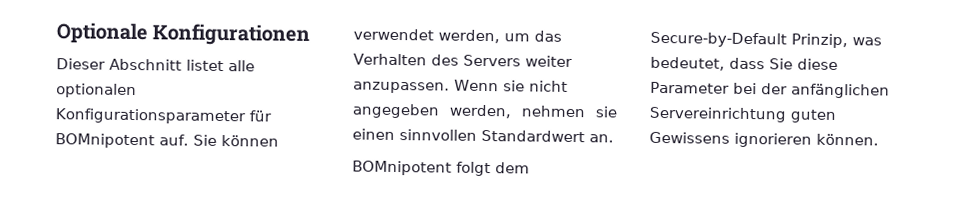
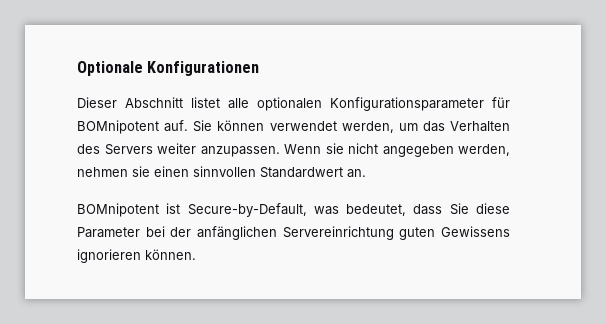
- BOMnipotent folgt dem Secure-by-Default Prinzip, was bedeutet, dass Sie diese Parameter bei der anfänglichen Servereinrichtung guten Gewissens ignorieren können.
+ BOMnipotent ist Secure-by-Default, was bedeutet, dass Sie diese Parameter bei der anfänglichen Servereinrichtung guten Gewissens ignorieren können.

